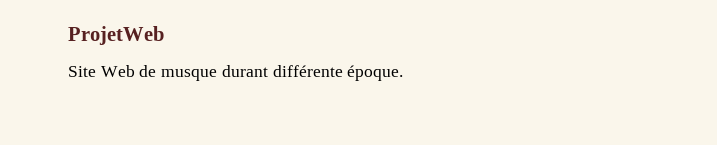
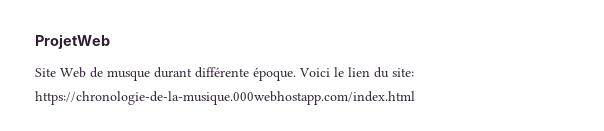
+ Voici le lien du site: https://chronologie-de-la-musique.000webhostapp.com/index.html

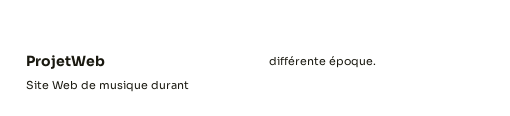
- Site Web de musque durant différente époque. Voici le lien du site: https://chronologie-de-la-musique.000webhostapp.com/index.html
+ Site Web de musique durant différente époque.

